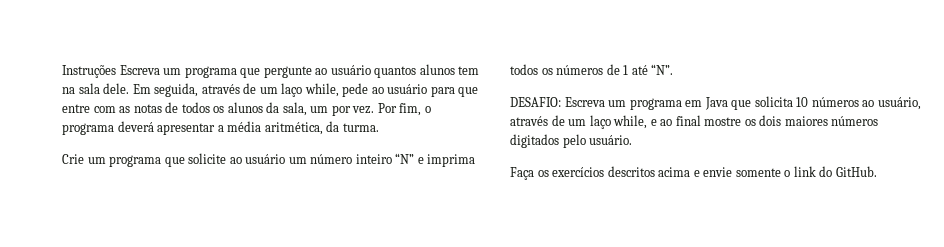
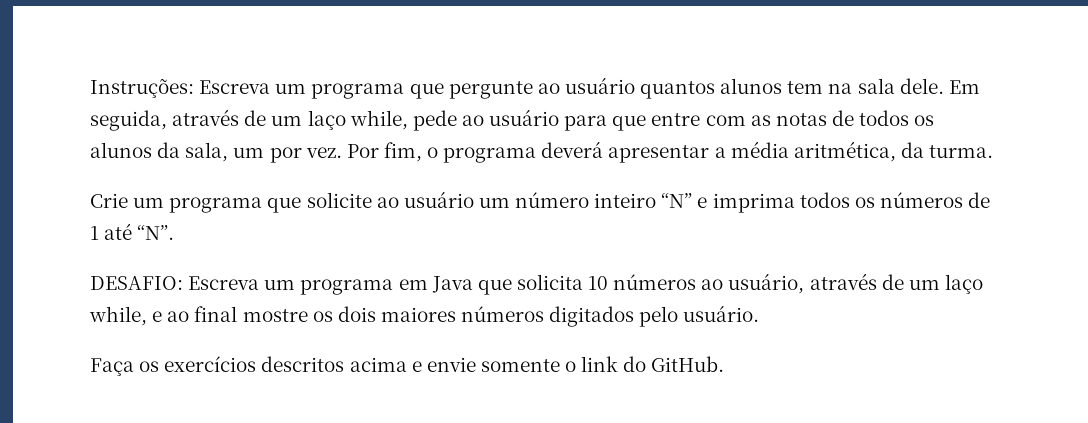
- Instruções Escreva um programa que pergunte ao usuário quantos alunos tem na sala dele.
+ Instruções: Escreva um programa que pergunte ao usuário quantos alunos tem na sala dele.

